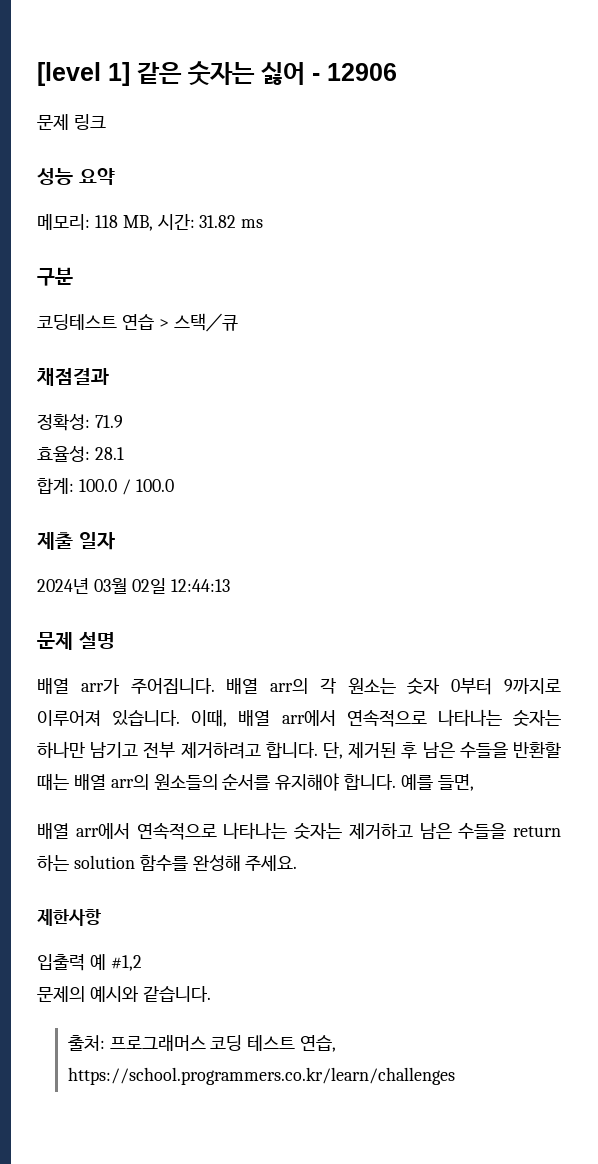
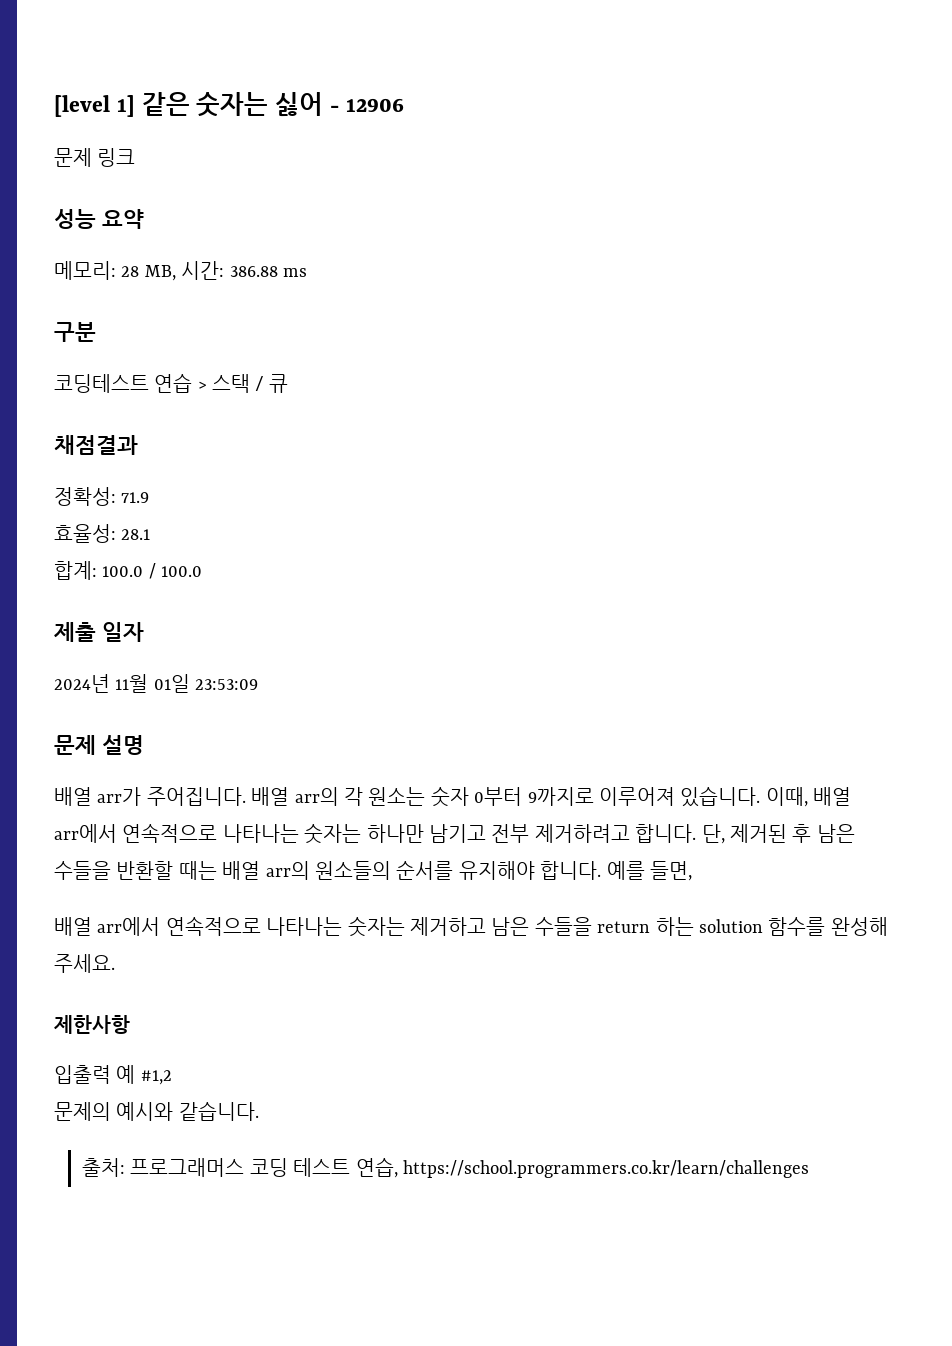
- 메모리: 118 MB, 시간: 31.82 ms
+ 메모리: 28 MB, 시간: 386.88 ms
- 2024년 03월 02일 12:44:13
+ 2024년 11월 01일 23:53:09

